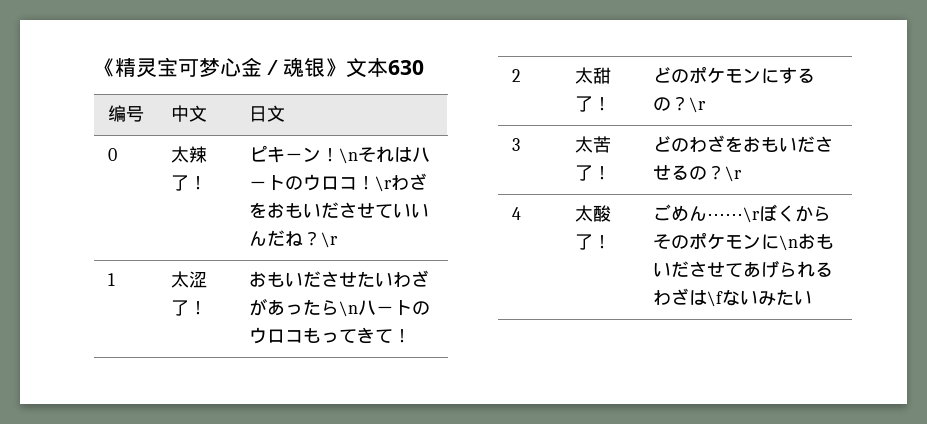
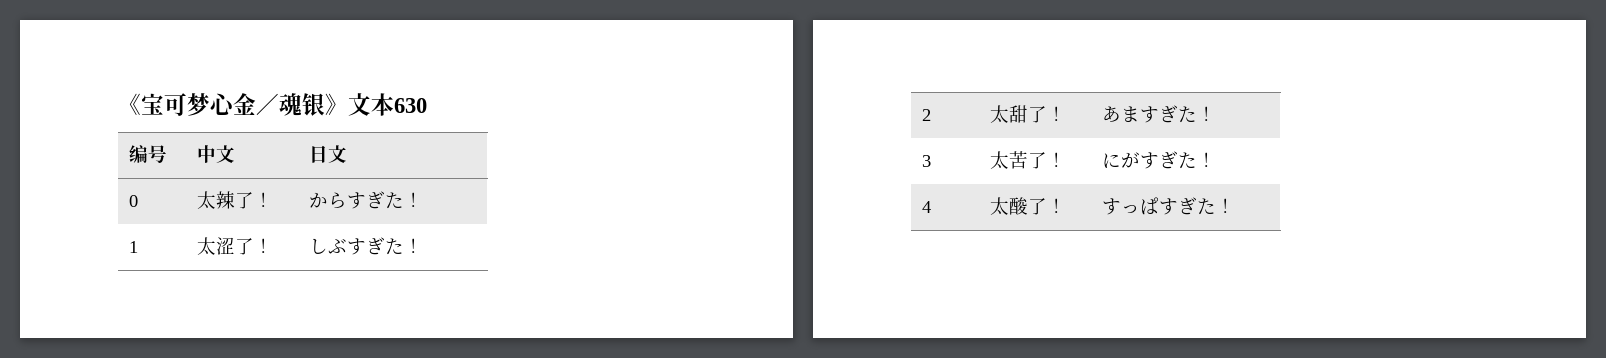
- 《精灵宝可梦心金／魂银》文本630
+ 《宝可梦心金／魂银》文本630
- 0 | 太辣了！ | ピキ－ン！\nそれはハ－トのウロコ！\rわざをおもいださせていいんだね？\r
- 1 | 太涩了！ | おもいださせたいわざがあったら\nハ－トのウロコもってきて！
- 2 | 太甜了！ | どのポケモンにするの？\r
- 3 | 太苦了！ | どのわざをおもいださせるの？\r
- 4 | 太酸了！ | ごめん⋯⋯\rぼくからそのポケモンに\nおもいださせてあげられるわざは\fないみたい
+ 0 | 太辣了！ | からすぎた！
+ 1 | 太涩了！ | しぶすぎた！
+ 2 | 太甜了！ | あますぎた！
+ 3 | 太苦了！ | にがすぎた！
+ 4 | 太酸了！ | すっぱすぎた！

